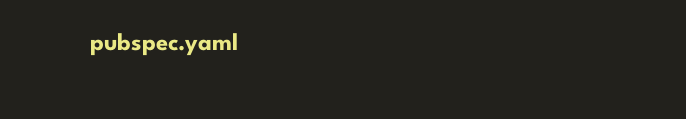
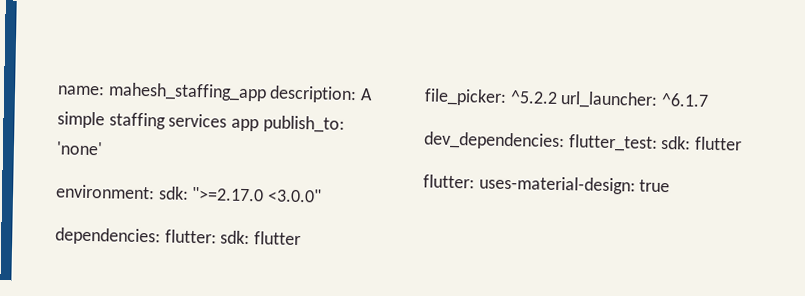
- pubspec.yaml
+ name: mahesh_staffing_app description: A simple staffing services app publish_to: 'none'
+ environment: sdk: ">=2.17.0 <3.0.0"
+ dependencies: flutter: sdk: flutter file_picker: ^5.2.2 url_launcher: ^6.1.7
+ dev_dependencies: flutter_test: sdk: flutter
+ flutter: uses-material-design: true

